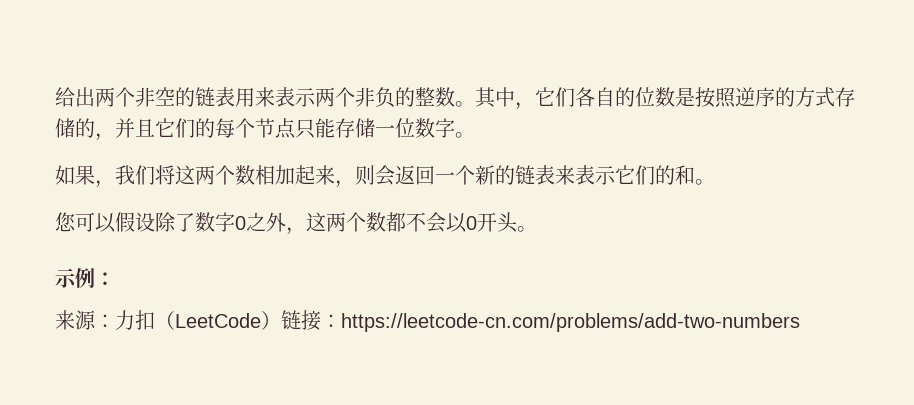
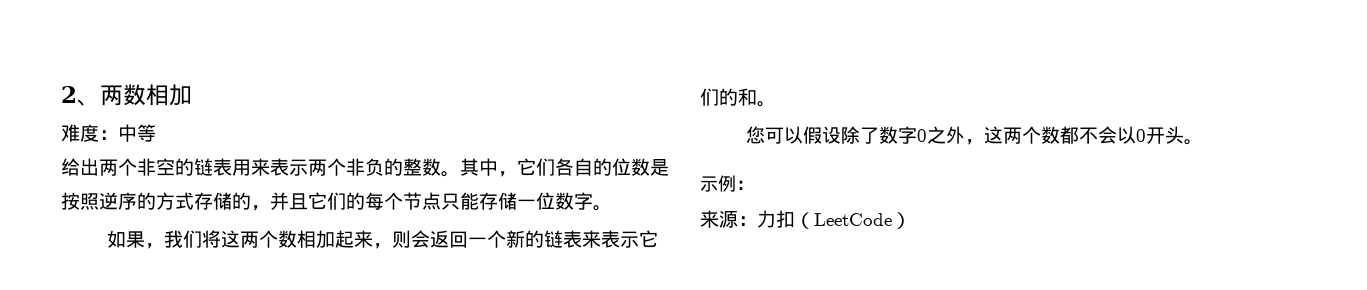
+ 2、两数相加
+ 难度：中等
- 来源：力扣（LeetCode）链接：https://leetcode-cn.com/problems/add-two-numbers
+ 来源：力扣（LeetCode）

